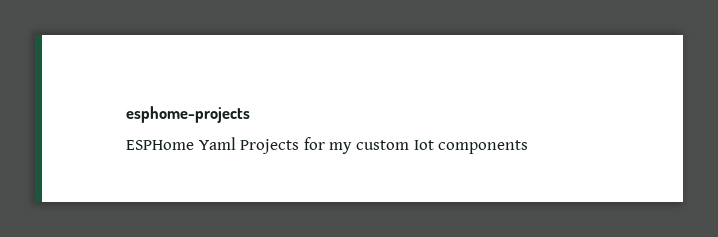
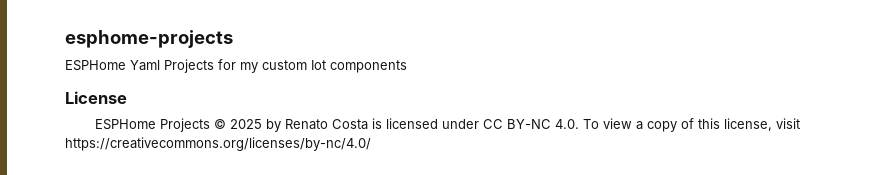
+ License
+ ESPHome Projects © 2025 by Renato Costa is licensed under CC BY-NC 4.0. To view a copy of this license, visit https://creativecommons.org/licenses/by-nc/4.0/

